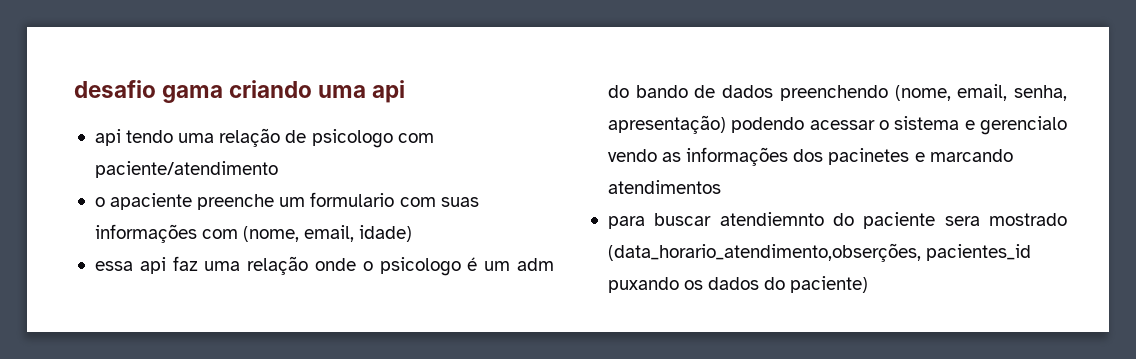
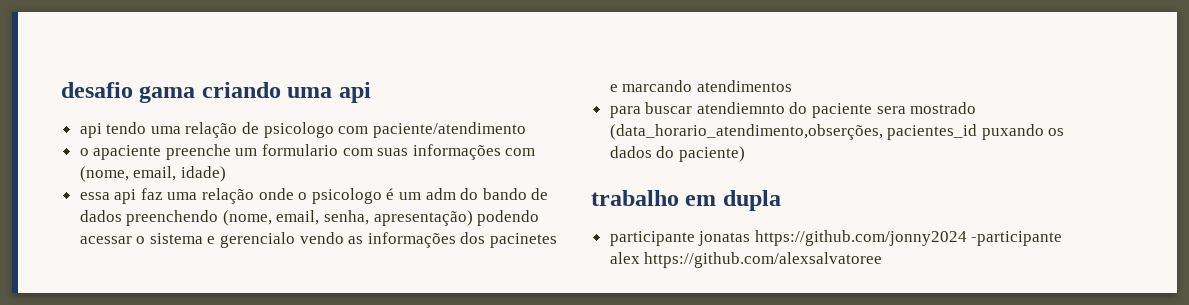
+ trabalho em dupla
+ participante jonatas https://github.com/jonny2024 -participante alex https://github.com/alexsalvatoree

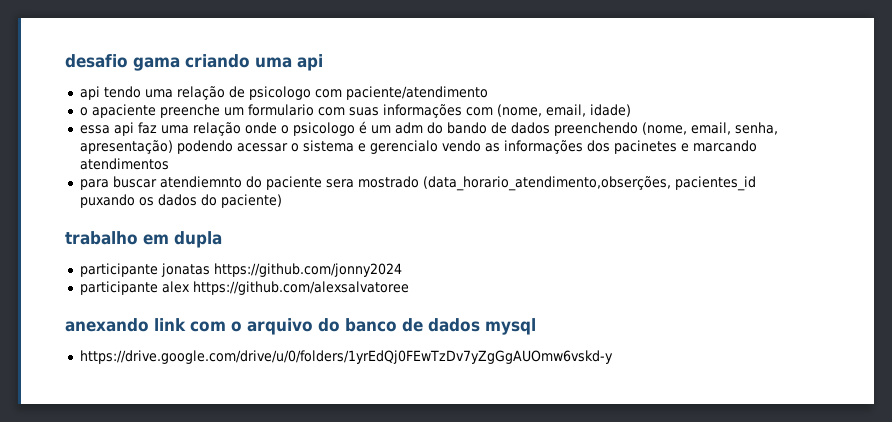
- participante jonatas https://github.com/jonny2024 -participante alex https://github.com/alexsalvatoree
+ participante jonatas https://github.com/jonny2024
+ participante alex https://github.com/alexsalvatoree
+ anexando link com o arquivo do banco de dados mysql
+ https://drive.google.com/drive/u/0/folders/1yrEdQj0FEwTzDv7yZgGgAUOmw6vskd-y

